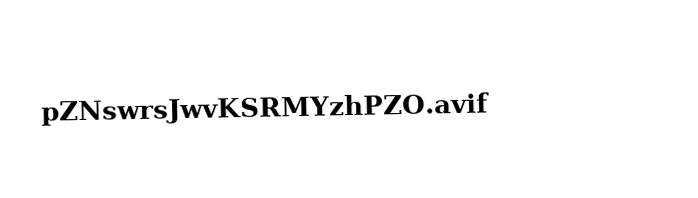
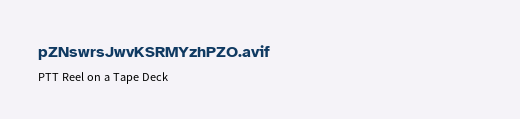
+ PTT Reel on a Tape Deck

